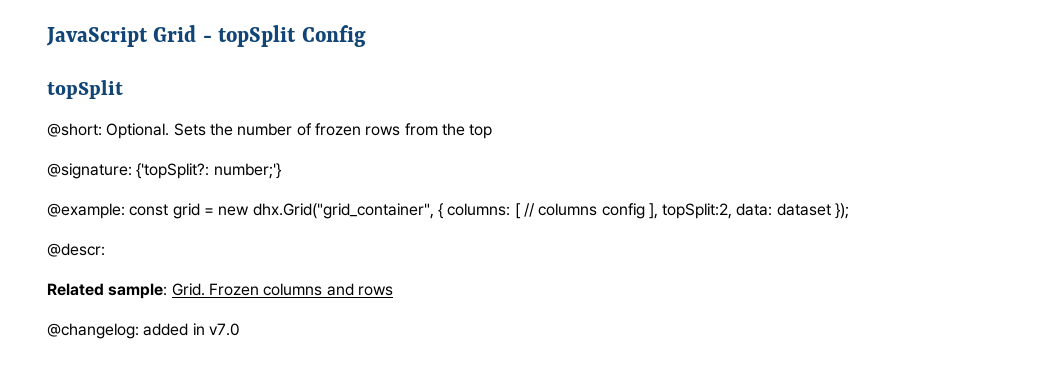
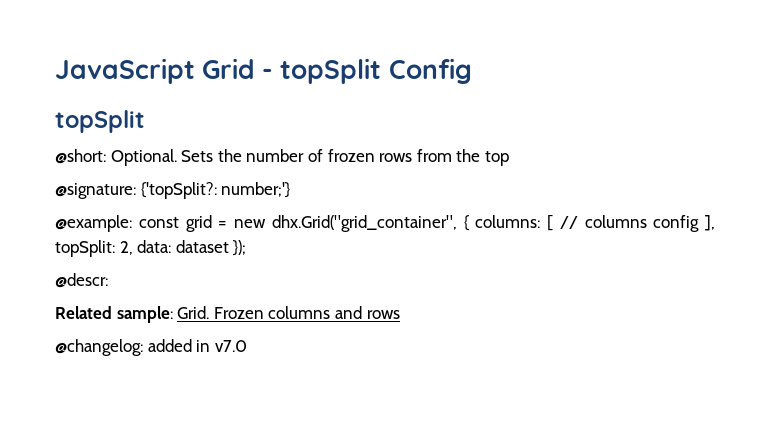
- @example: const grid = new dhx.Grid("grid_container", { columns: [ // columns config ], topSplit:2, data: dataset });
+ @example: const grid = new dhx.Grid("grid_container", { columns: [ // columns config ], topSplit: 2, data: dataset });

